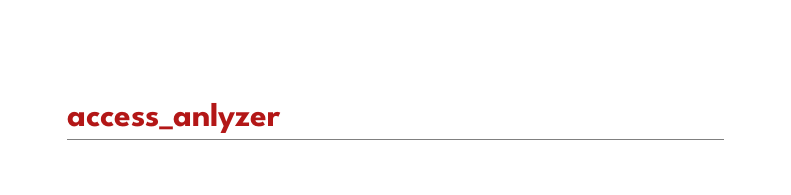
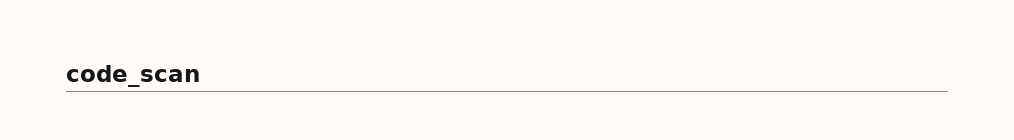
- access_anlyzer
+ code_scan

